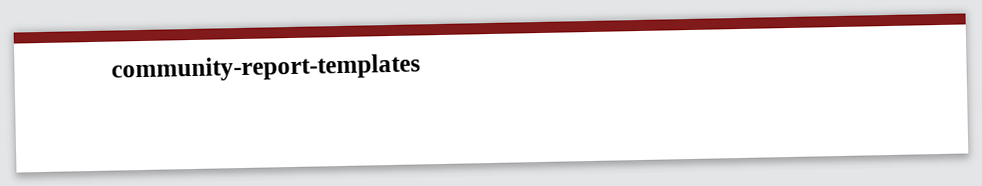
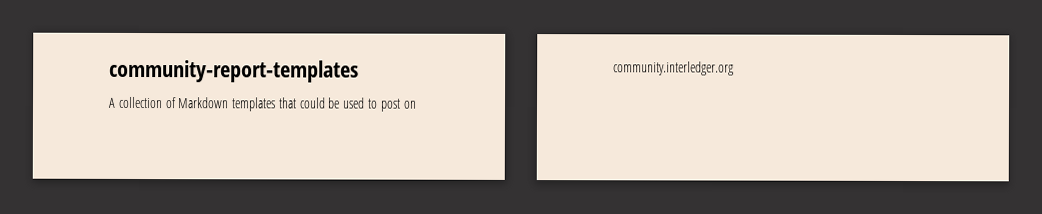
+ A collection of Markdown templates that could be used to post on community.interledger.org

